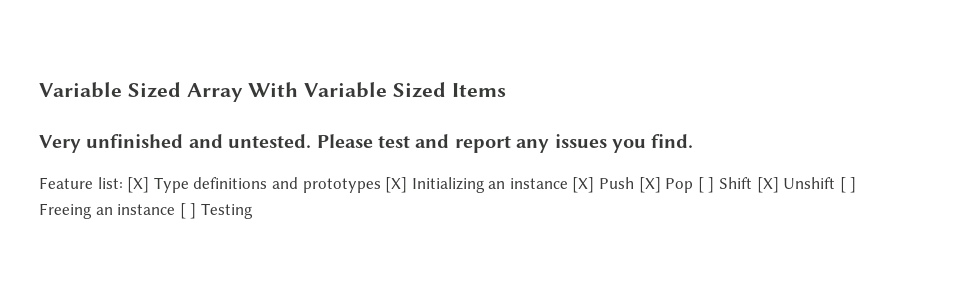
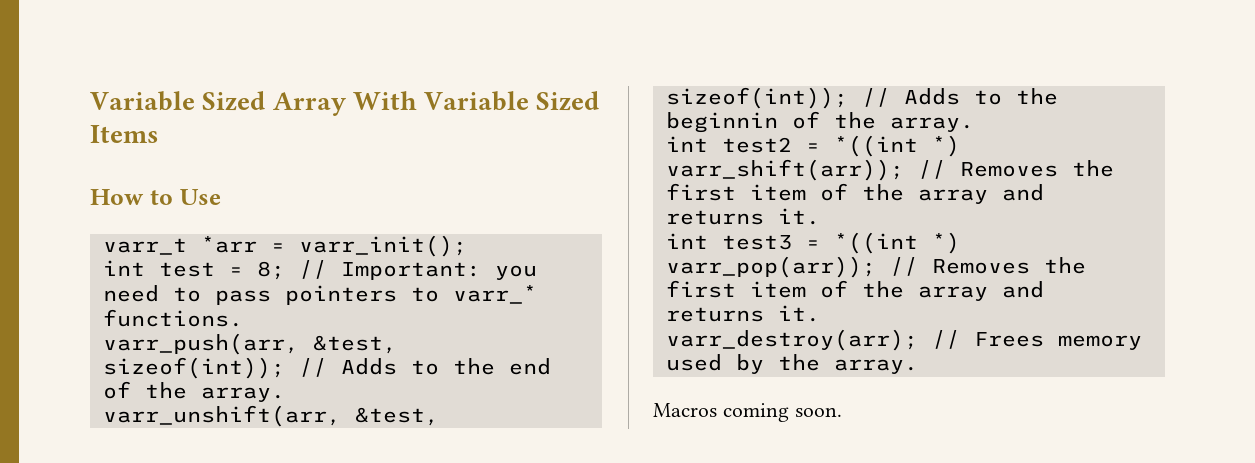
- Very unfinished and untested. Please test and report any issues you find.
- Feature list: [X] Type definitions and prototypes [X] Initializing an instance [X] Push [X] Pop [ ] Shift [X] Unshift [ ] Freeing an instance [ ] Testing
+ How to Use
+ varr_t *arr = varr_init();
+ int test = 8; // Important: you need to pass pointers to varr_* functions.
+ varr_push(arr, &test, sizeof(int)); // Adds to the end of the array.
+ varr_unshift(arr, &test, sizeof(int)); // Adds to the beginnin of the array.
+ int test2 = *((int *) varr_shift(arr)); // Removes the first item of the array and returns it.
+ int test3 = *((int *) varr_pop(arr)); // Removes the first item of the array and returns it.
+ varr_destroy(arr); // Frees memory used by the array.
+ Macros coming soon.

